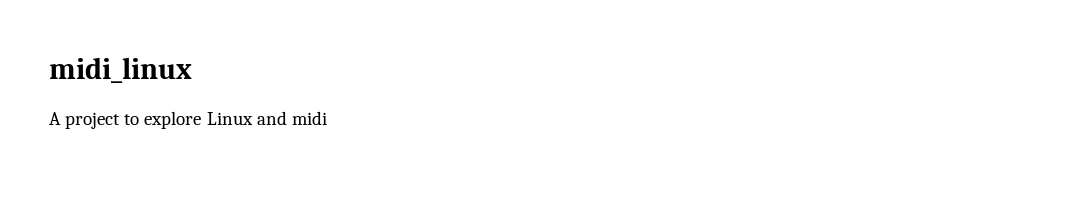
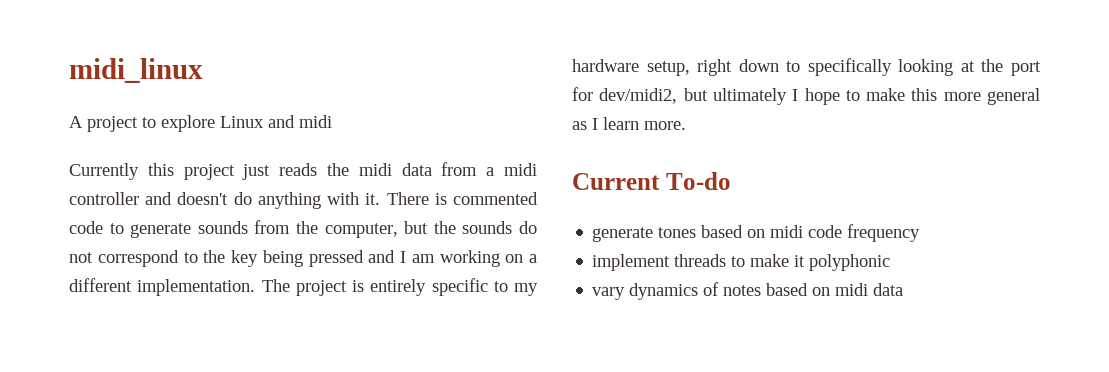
+ Currently this project just reads the midi data from a midi controller and doesn't do anything with it. There is commented code to generate sounds from the computer, but the sounds do not correspond to the key being pressed and I am working on a different implementation. The project is entirely specific to my hardware setup, right down to specifically looking at the port for dev/midi2, but ultimately I hope to make this more general as I learn more.
+ Current To-do
+ generate tones based on midi code frequency
+ implement threads to make it polyphonic
+ vary dynamics of notes based on midi data

